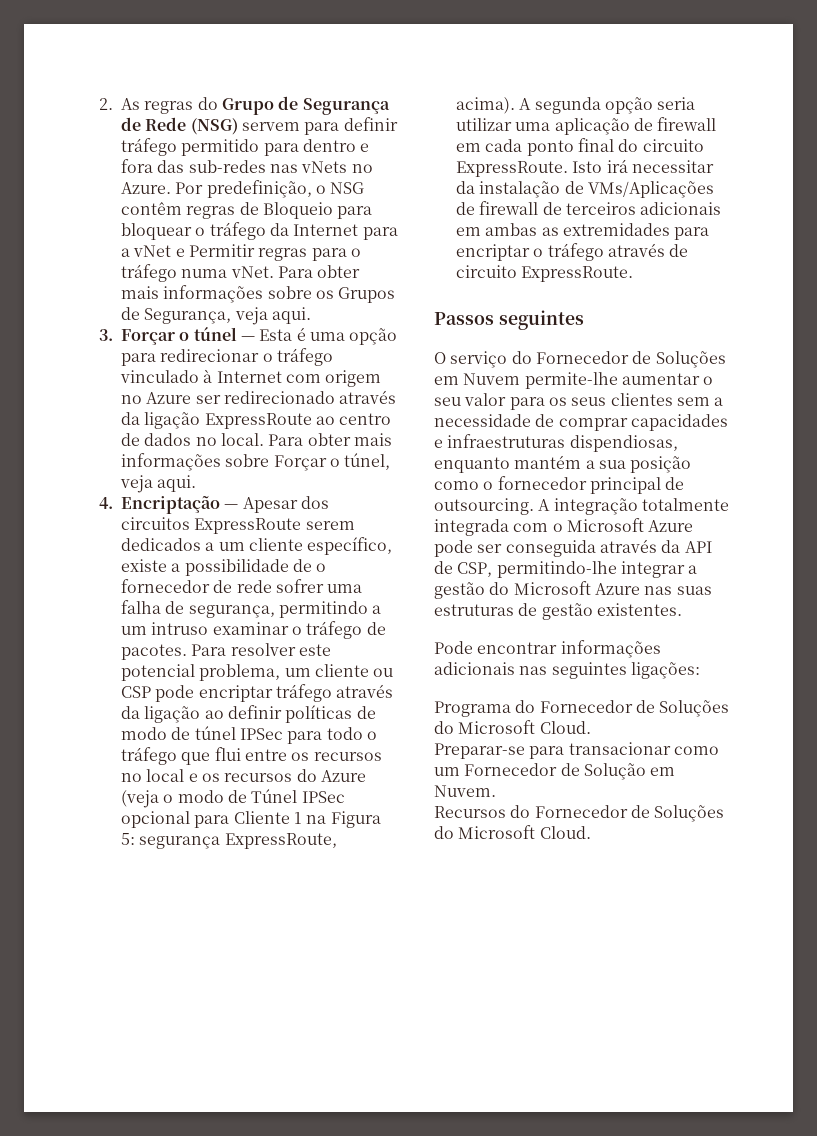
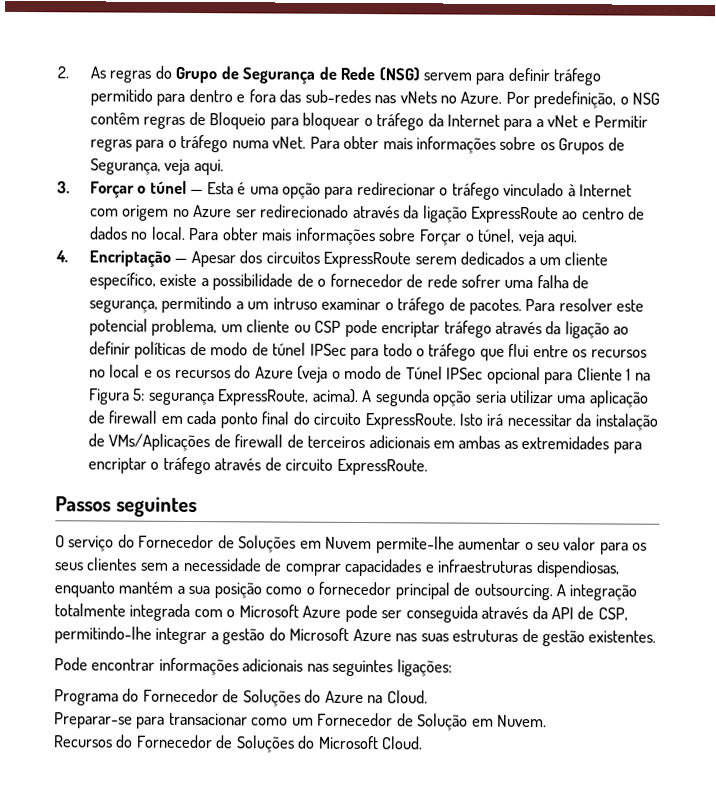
- Programa do Fornecedor de Soluções do Microsoft Cloud.
+ Programa do Fornecedor de Soluções do Azure na Cloud.

